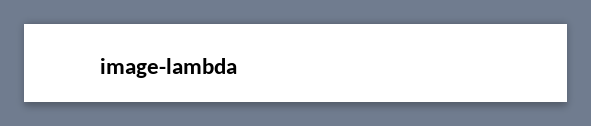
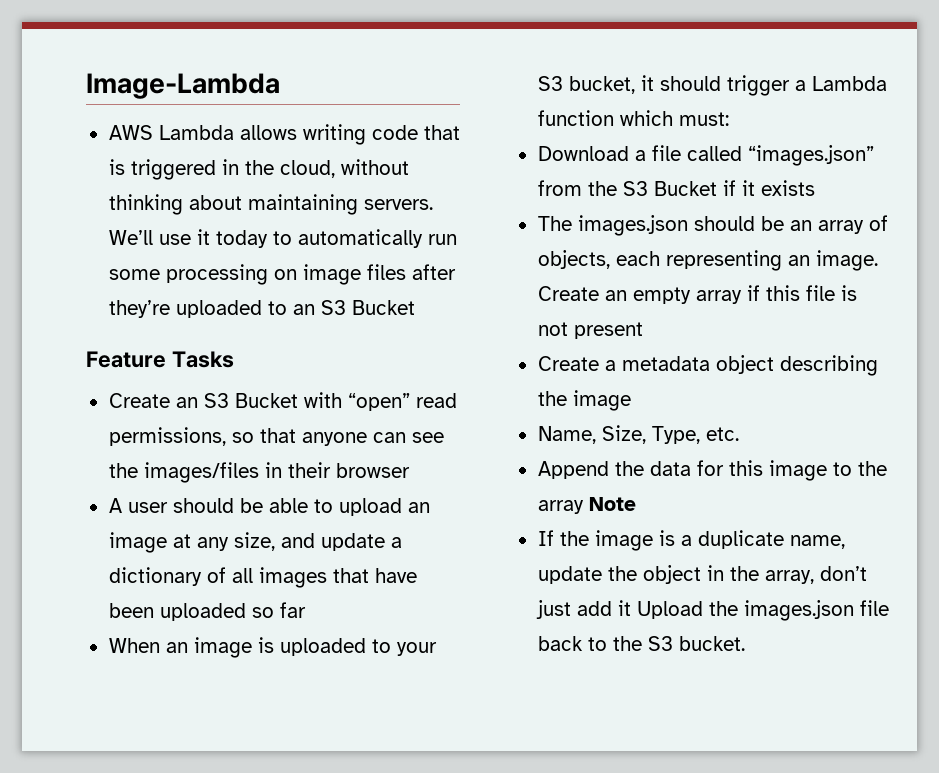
- image-lambda
+ Image-Lambda
+ AWS Lambda allows writing code that is triggered in the cloud, without thinking about maintaining servers. We’ll use it today to automatically run some processing on image files after they’re uploaded to an S3 Bucket
+ Feature Tasks
+ Create an S3 Bucket with “open” read permissions, so that anyone can see the images/files in their browser
+ A user should be able to upload an image at any size, and update a dictionary of all images that have been uploaded so far
+ When an image is uploaded to your S3 bucket, it should trigger a Lambda function which must:
+ Download a file called “images.json” from the S3 Bucket if it exists
+ The images.json should be an array of objects, each representing an image. Create an empty array if this file is not present
+ Create a metadata object describing the image
+ Name, Size, Type, etc.
+ Append the data for this image to the array Note
+ If the image is a duplicate name, update the object in the array, don’t just add it Upload the images.json file back to the S3 bucket.

